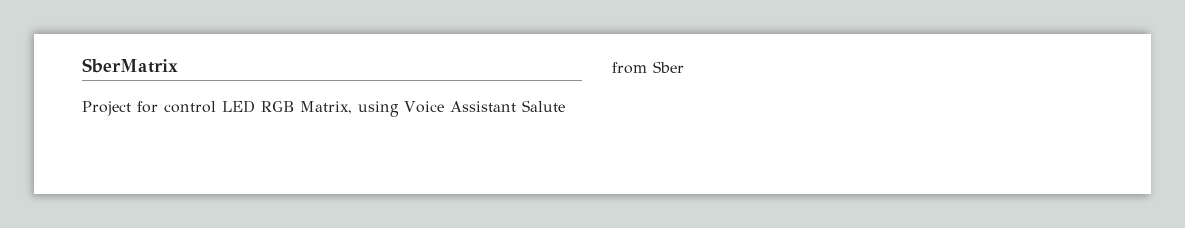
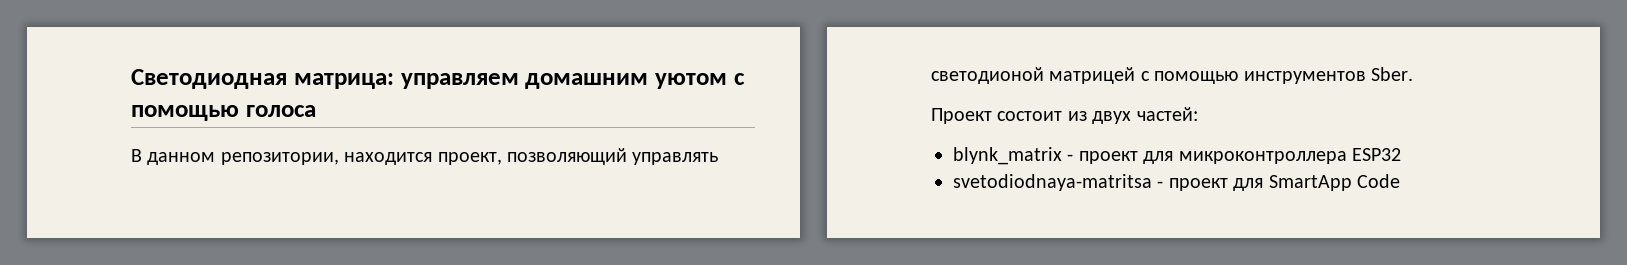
- SberMatrix
- Project for control LED RGB Matrix, using Voice Assistant Salute from Sber
+ Светодиодная матрица: управляем домашним уютом с помощью голоса
+ В данном репозитории, находится проект, позволяющий управлять светодионой матрицей с помощью инструментов Sber.
+ Проект состоит из двух частей:
+ blynk_matrix - проект для микроконтроллера ESP32
+ svetodiodnaya-matritsa - проект для SmartApp Code

